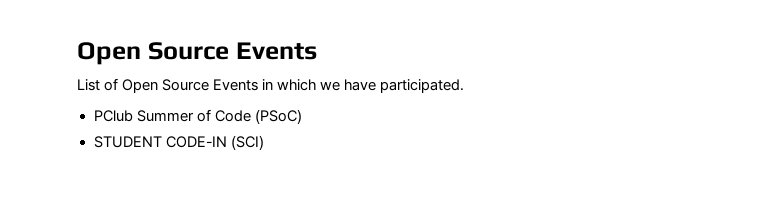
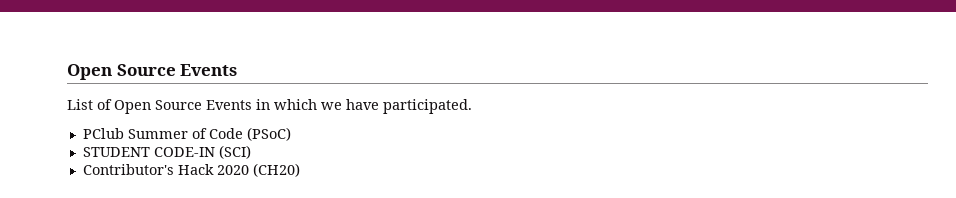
+ Contributor's Hack 2020 (CH20)

